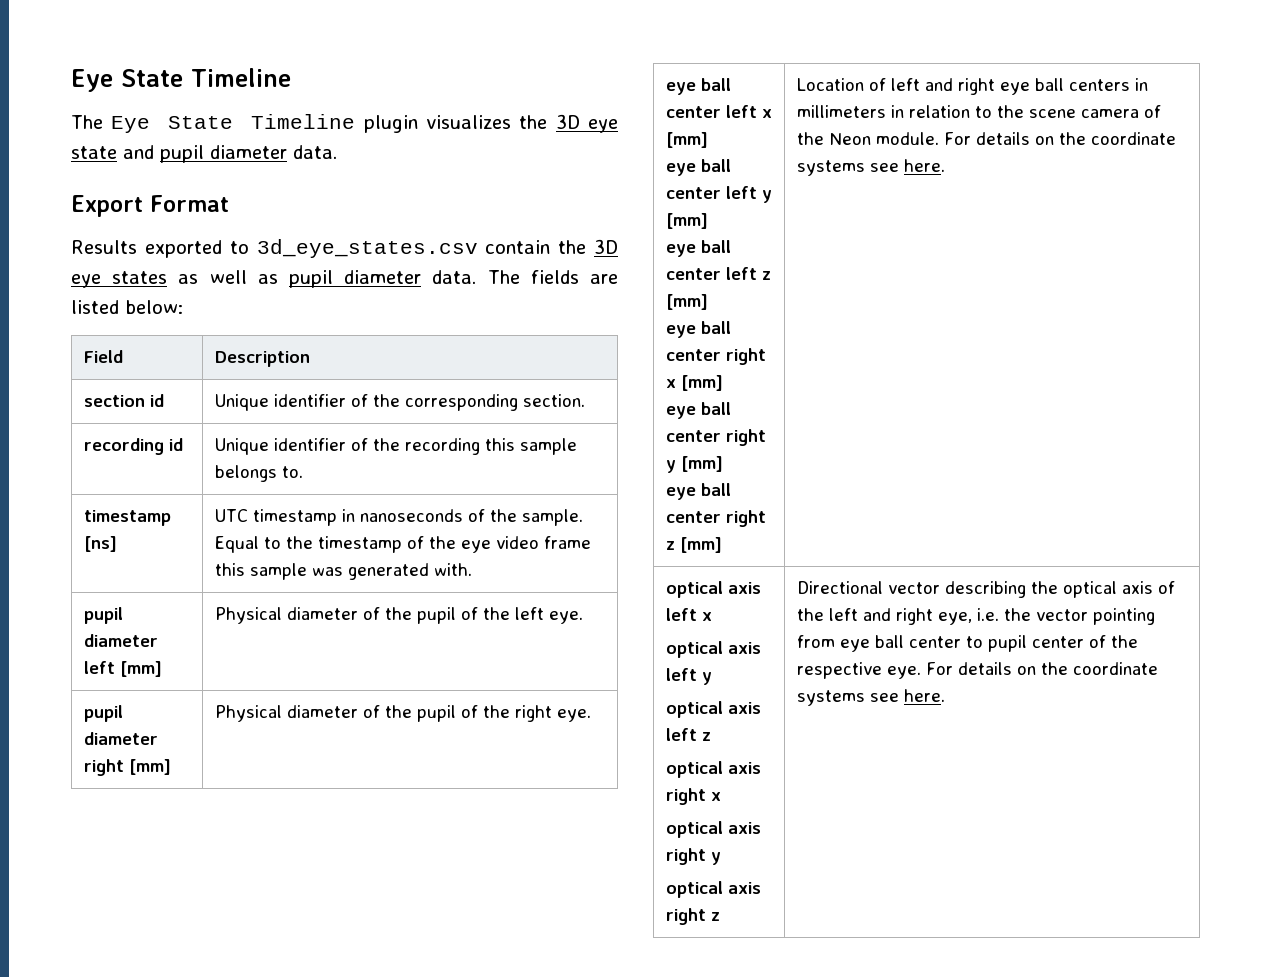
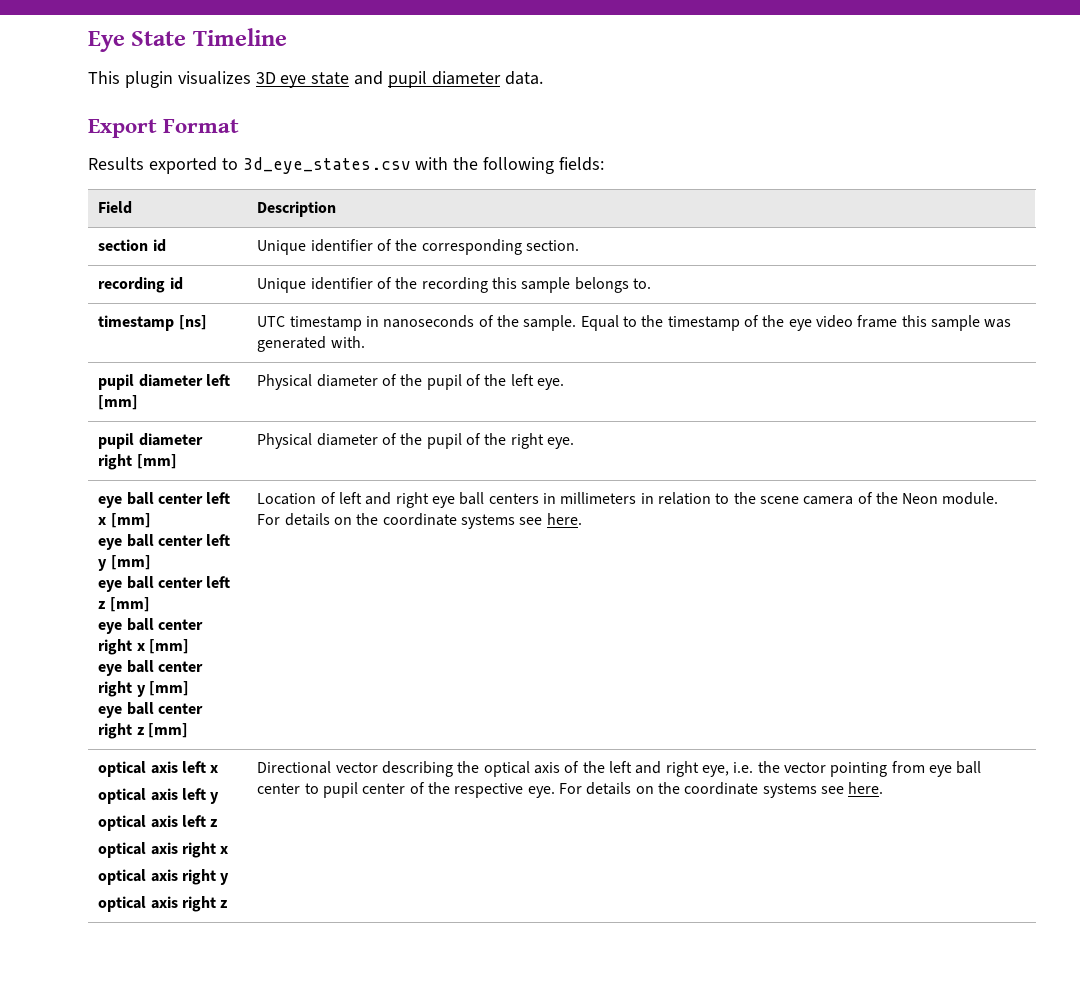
- The Eye State Timeline plugin visualizes the 3D eye state and pupil diameter data.
+ This plugin visualizes 3D eye state and pupil diameter data.
- Results exported to 3d_eye_states.csv contain the 3D eye states as well as pupil diameter data. The fields are listed below:
+ Results exported to 3d_eye_states.csv with the following fields:

